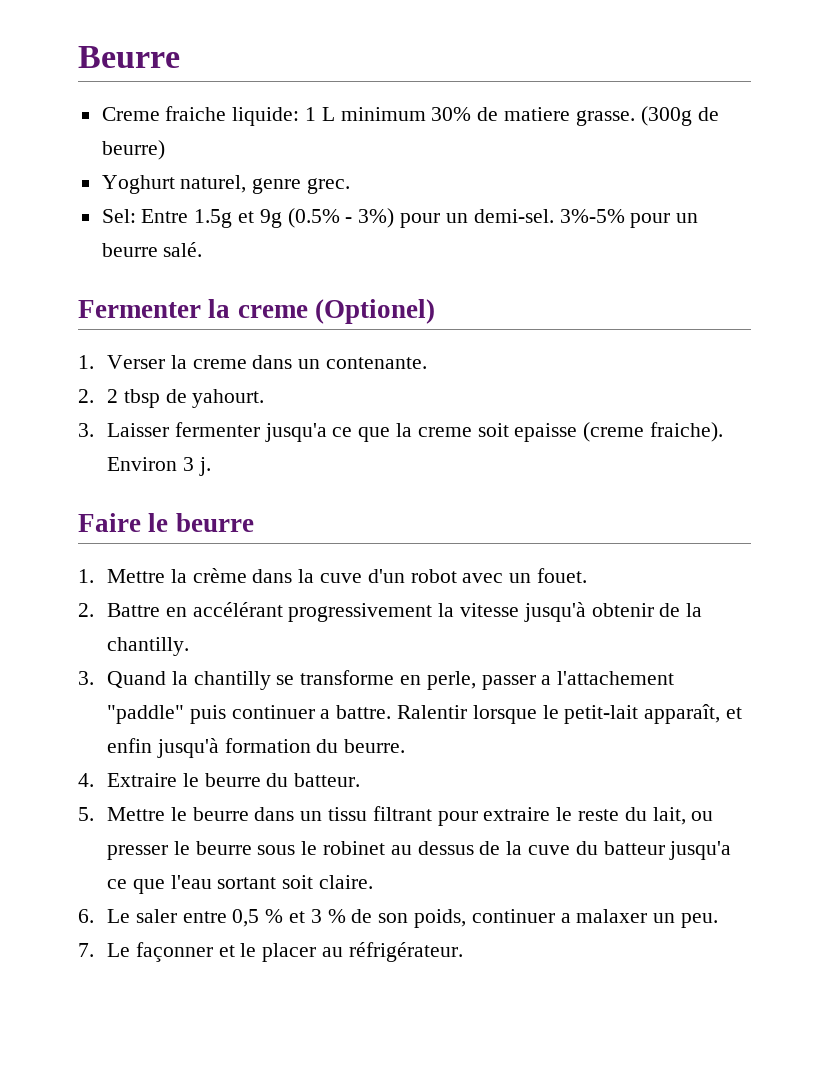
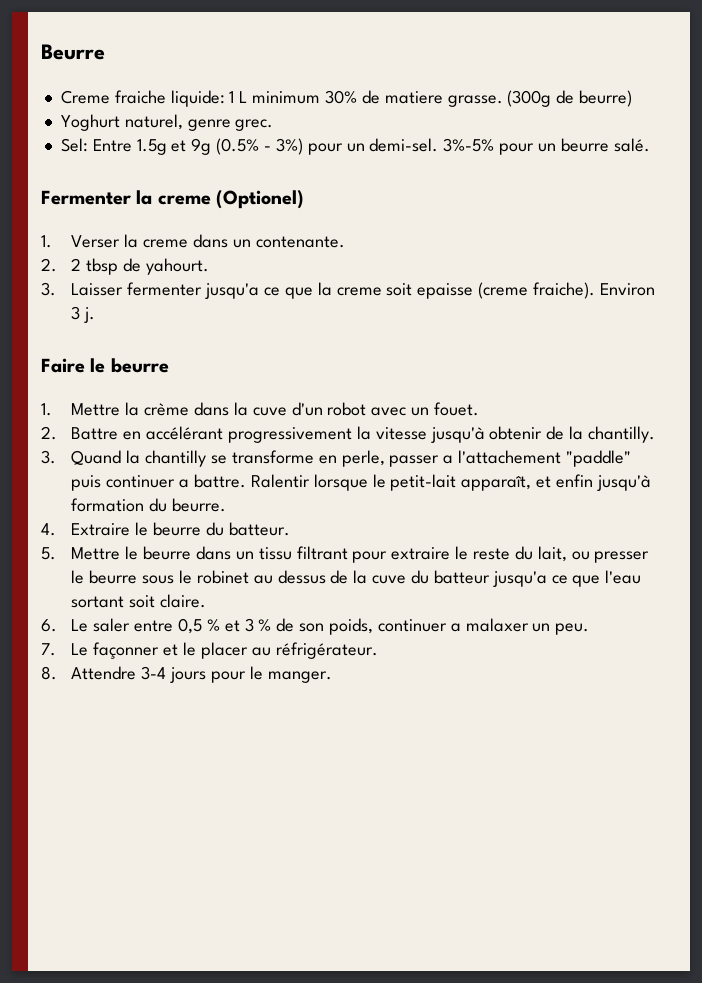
+ 8. Attendre 3-4 jours pour le manger.

